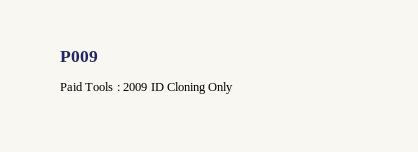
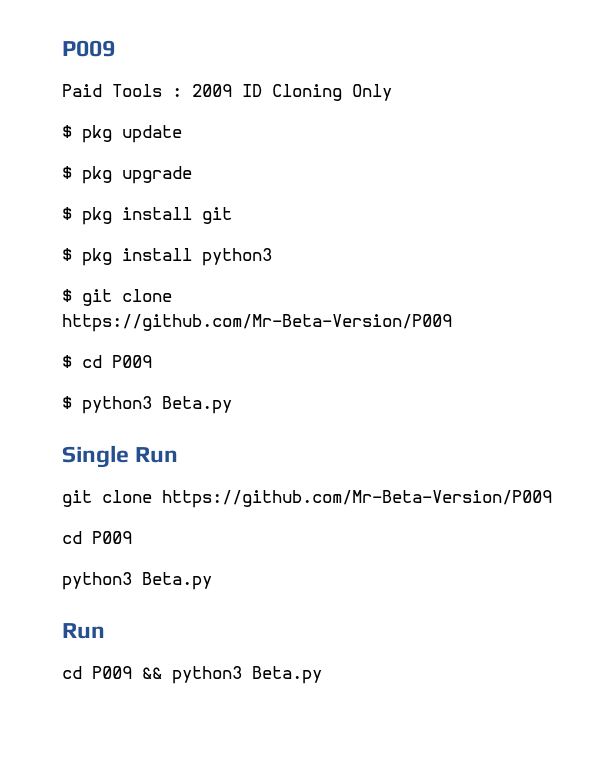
+ $ pkg update
+ $ pkg upgrade
+ $ pkg install git
+ $ pkg install python3
+ $ git clone https://github.com/Mr-Beta-Version/P009
+ $ cd P009
+ $ python3 Beta.py
+ Single Run
+ git clone https://github.com/Mr-Beta-Version/P009
+ cd P009
+ python3 Beta.py
+ Run
+ cd P009 && python3 Beta.py

